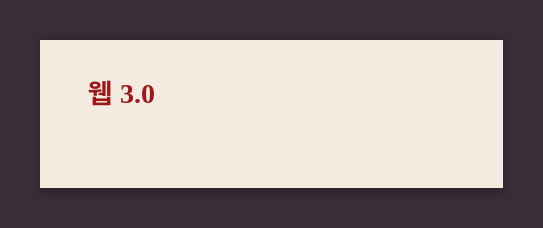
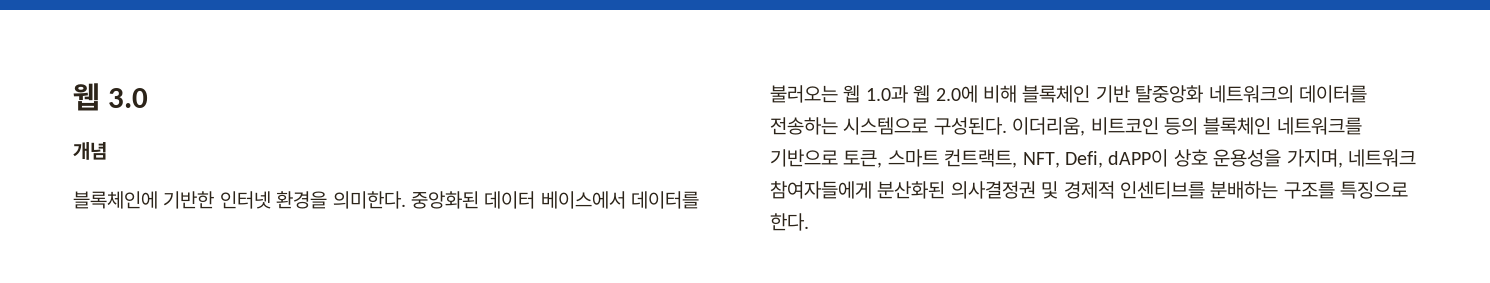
+ 개념
+ 블록체인에 기반한 인터넷 환경을 의미한다. 중앙화된 데이터 베이스에서 데이터를 불러오는 웹 1.0과 웹 2.0에 비해 블록체인 기반 탈중앙화 네트워크의 데이터를 전송하는 시스템으로 구성된다. 이더리움, 비트코인 등의 블록체인 네트워크를 기반으로 토큰, 스마트 컨트랙트, NFT, Defi, dAPP이 상호 운용성을 가지며, 네트워크 참여자들에게 분산화된 의사결정권 및 경제적 인센티브를 분배하는 구조를 특징으로 한다.

